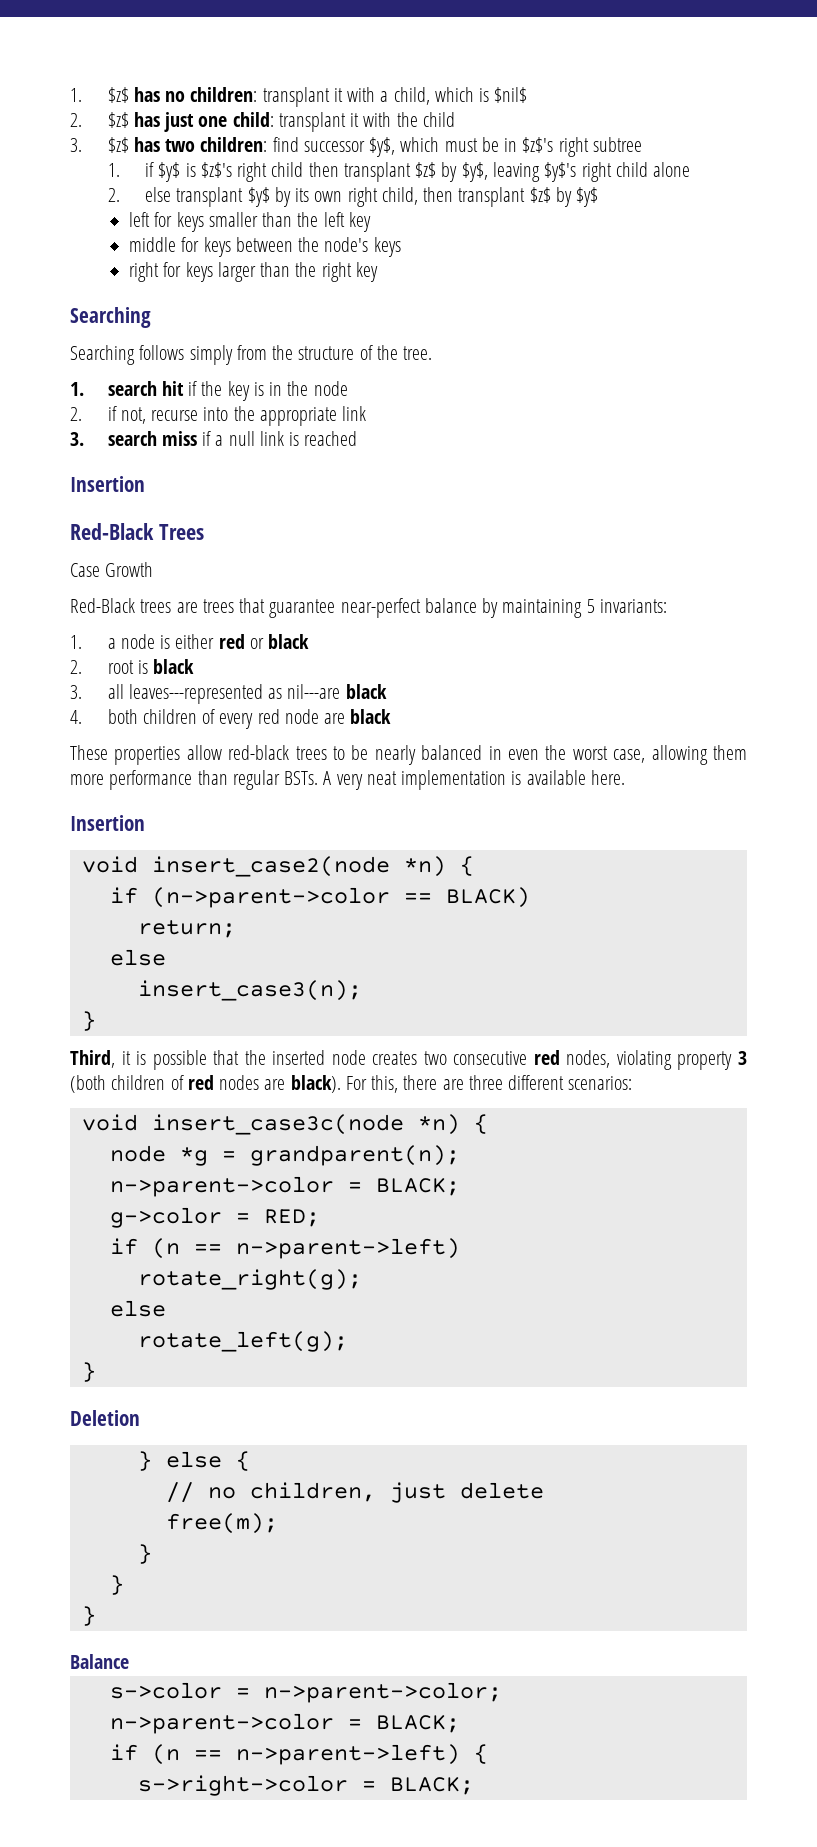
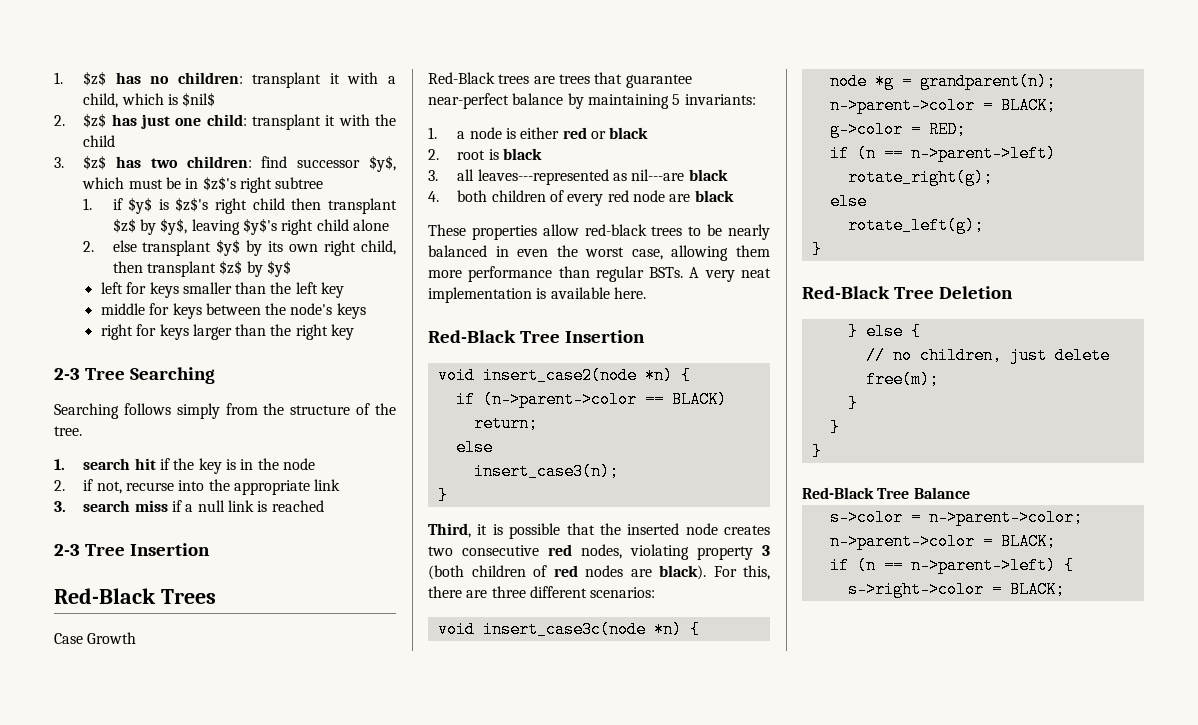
  right for keys larger than the right key
- Searching
+ 2-3 Tree Searching
  3. search miss if a null link is reached
- Insertion
+ 2-3 Tree Insertion
  A very neat implementation is available here.
- Insertion
+ Red-Black Tree Insertion
- Deletion
+ Red-Black Tree Deletion
- Balance
+ Red-Black Tree Balance

